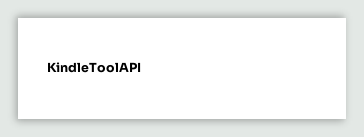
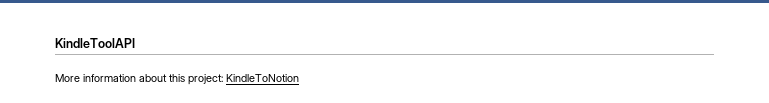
+ More information about this project: KindleToNotion

